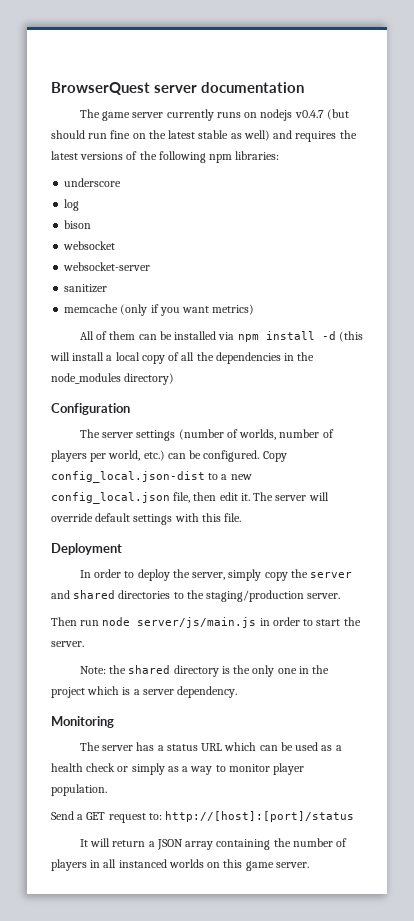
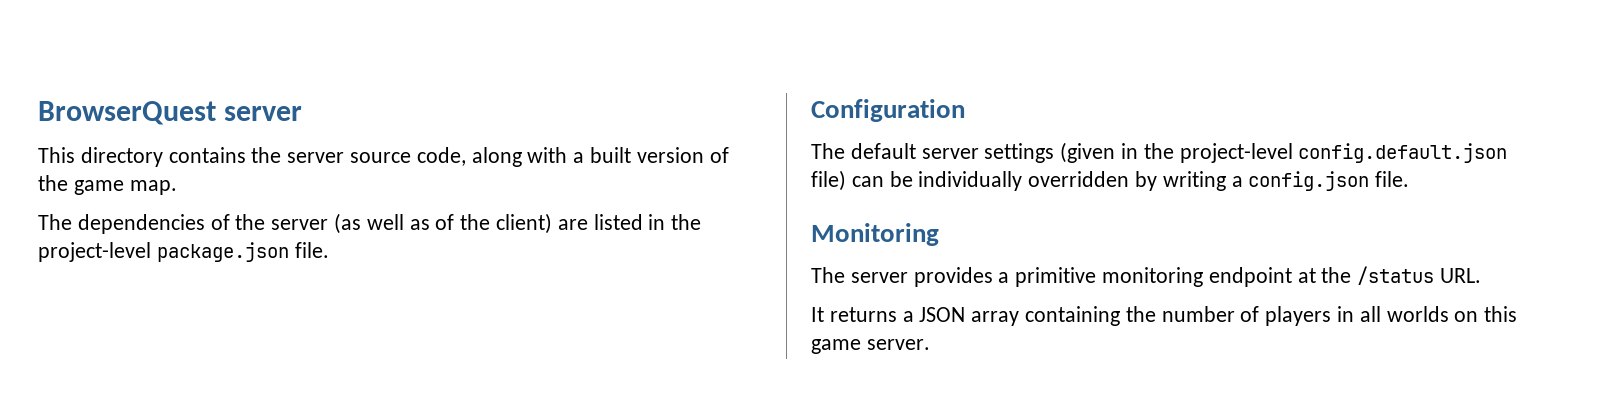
- BrowserQuest server documentation
- The game server currently runs on nodejs v0.4.7 (but should run fine on the latest stable as well) and requires the latest versions of the following npm libraries:
- underscore
- log
- bison
- websocket
- websocket-server
- sanitizer
- memcache (only if you want metrics)
- All of them can be installed via npm install -d (this will install a local copy of all the dependencies in the node_modules directory)
+ BrowserQuest server
+ This directory contains the server source code, along with a built version of the game map.
+ The dependencies of the server (as well as of the client) are listed in the project-level package.json file.
- The server settings (number of worlds, number of players per world, etc.) can be configured. Copy config_local.json-dist to a new config_local.json file, then edit it. The server will override default settings with this file.
- Deployment
- In order to deploy the server, simply copy the server and shared directories to the staging/production server.
- Then run node server/js/main.js in order to start the server.
- Note: the shared directory is the only one in the project which is a server dependency.
+ The default server settings (given in the project-level config.default.json file) can be individually overridden by writing a config.json file.
  Monitoring
- The server has a status URL which can be used as a health check or simply as a way to monitor player population.
- Send a GET request to: http://[host]:[port]/status
+ The server provides a primitive monitoring endpoint at the /status URL.
- It will return a JSON array containing the number of players in all instanced worlds on this game server.
+ It returns a JSON array containing the number of players in all worlds on this game server.

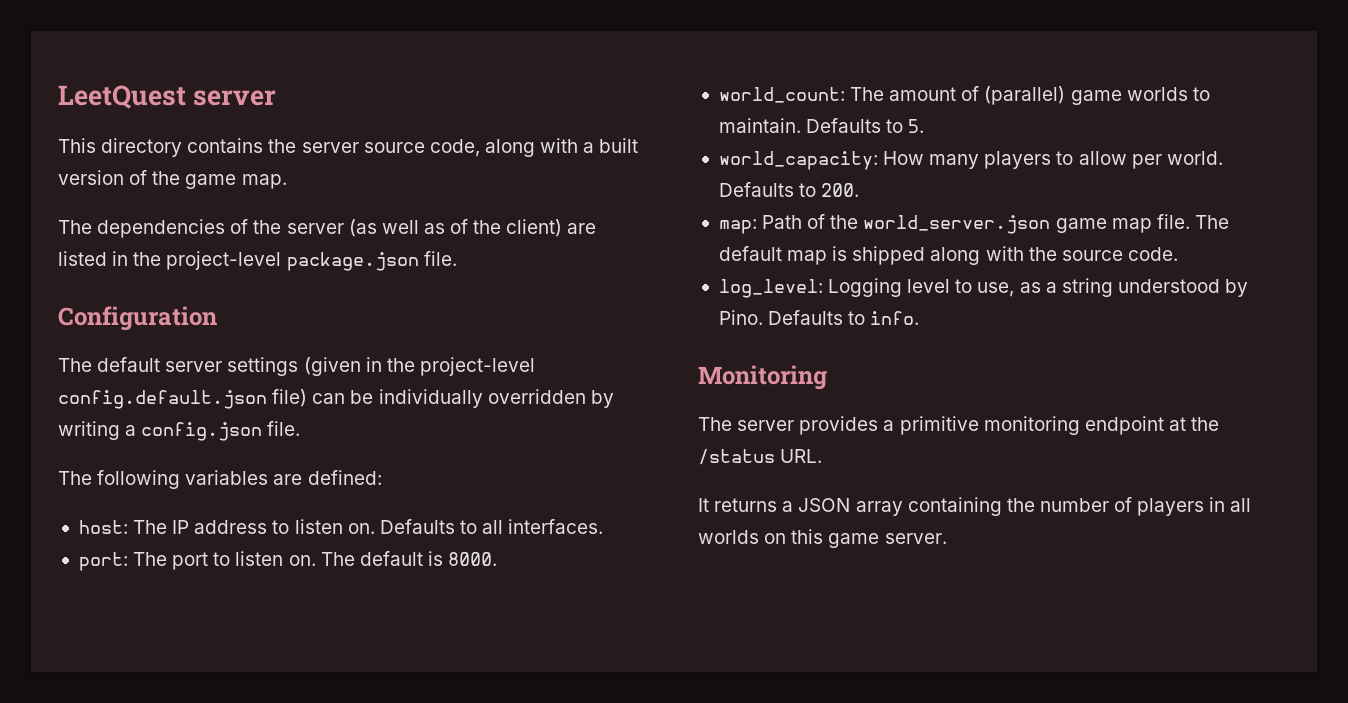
- BrowserQuest server
+ LeetQuest server
+ The following variables are defined:
+ host: The IP address to listen on. Defaults to all interfaces.
+ port: The port to listen on. The default is 8000.
+ world_count: The amount of (parallel) game worlds to maintain. Defaults to 5.
+ world_capacity: How many players to allow per world. Defaults to 200.
+ map: Path of the world_server.json game map file. The default map is shipped along with the source code.
+ log_level: Logging level to use, as a string understood by Pino. Defaults to info.

